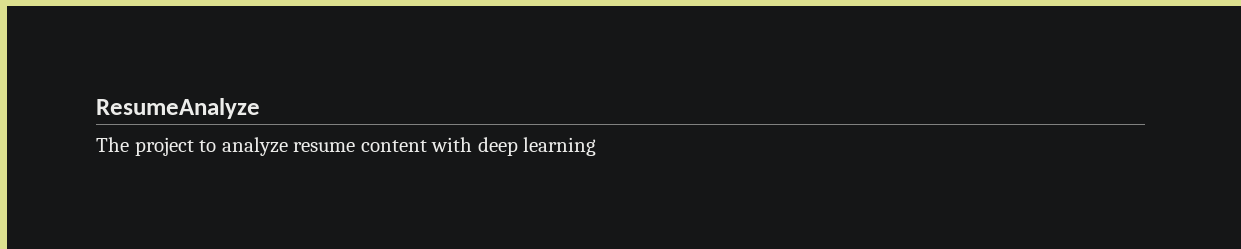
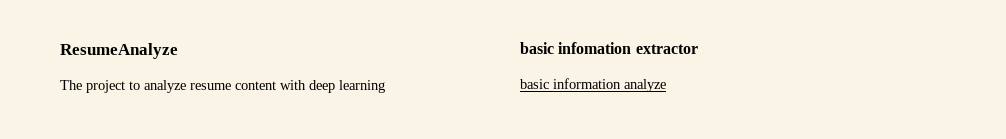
+ basic infomation extractor
+ basic information analyze

